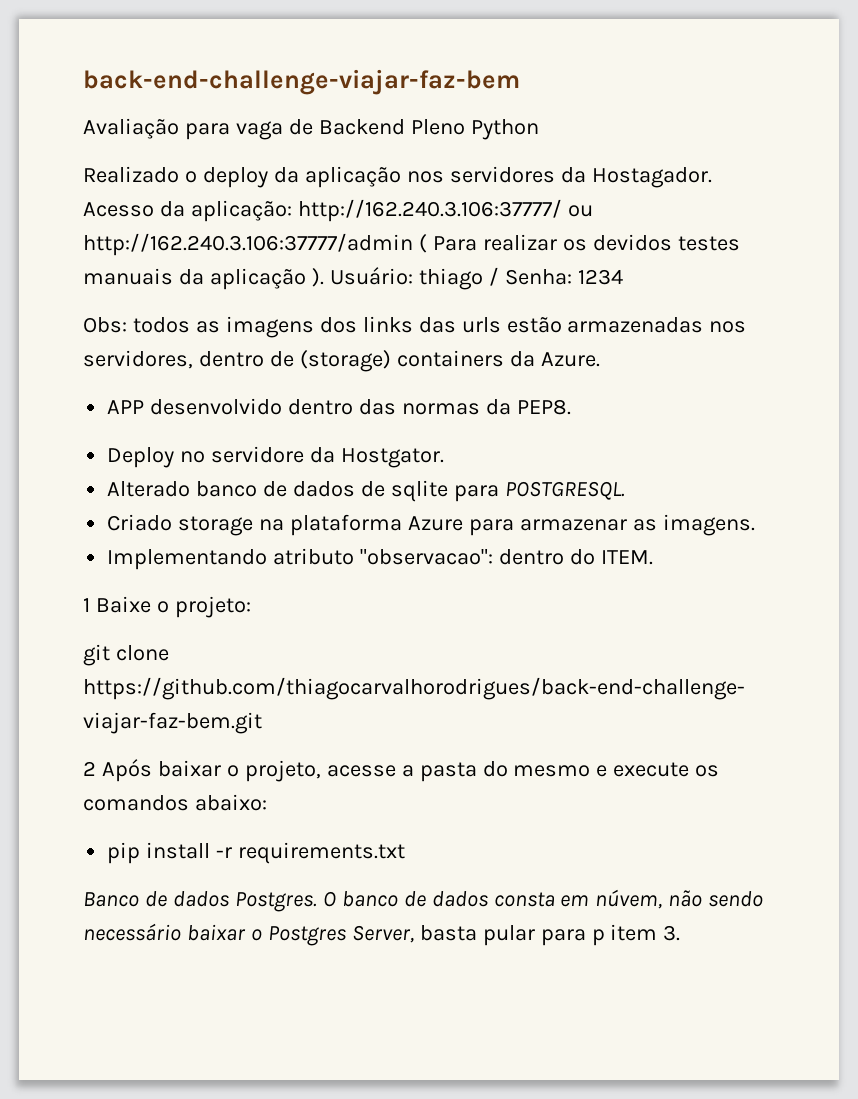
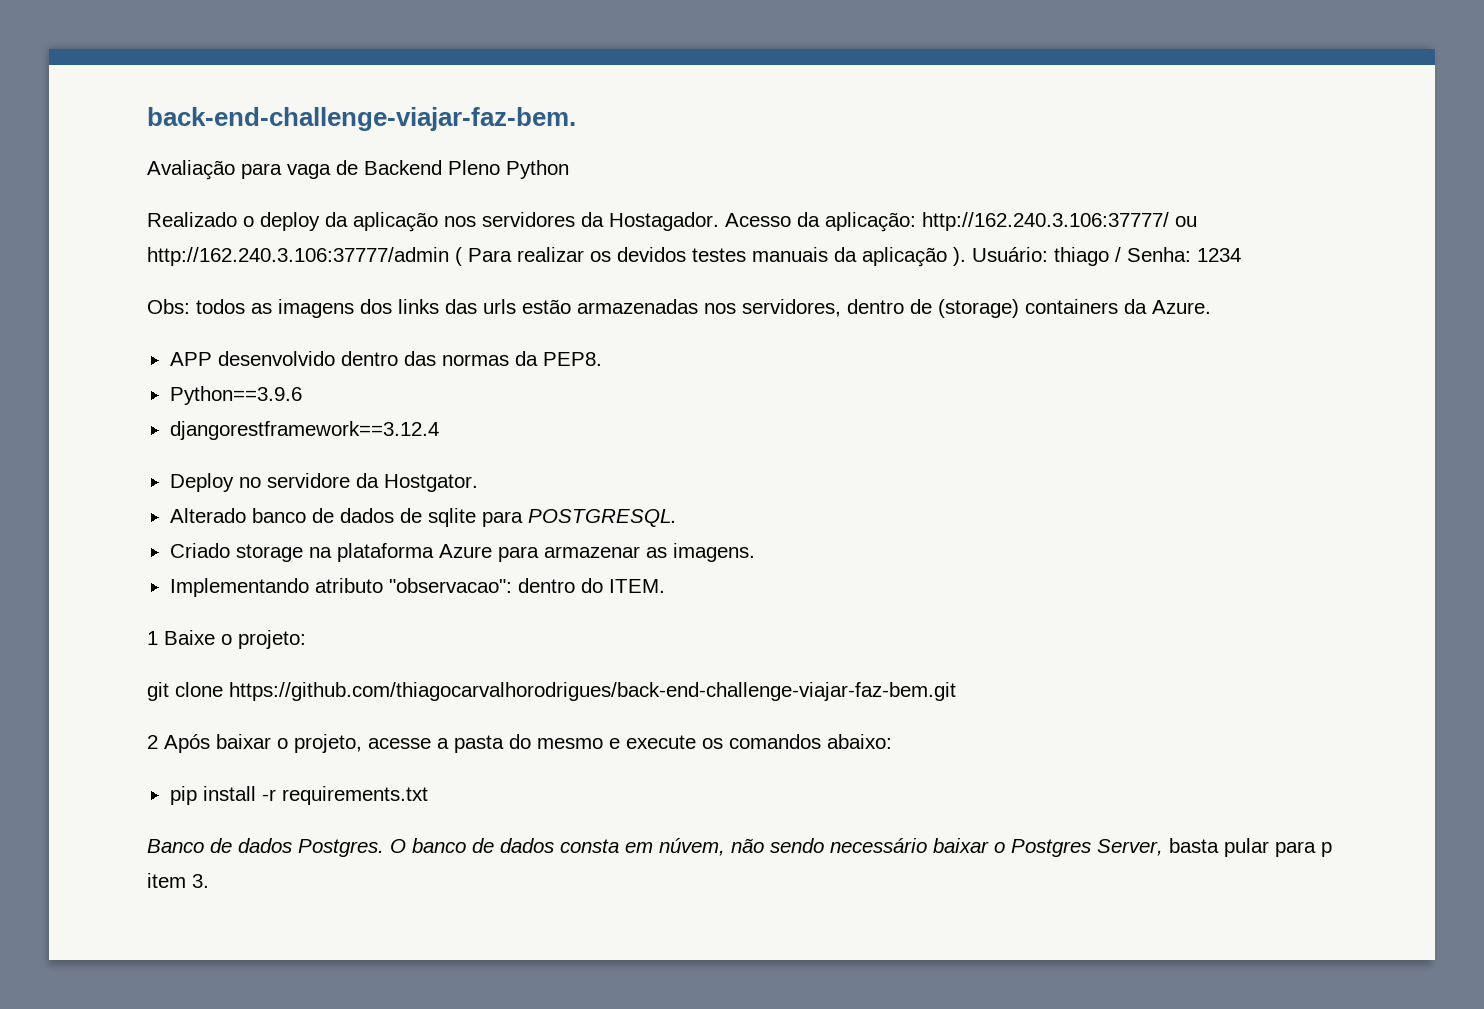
- back-end-challenge-viajar-faz-bem
+ back-end-challenge-viajar-faz-bem.
+ Python==3.9.6
+ djangorestframework==3.12.4

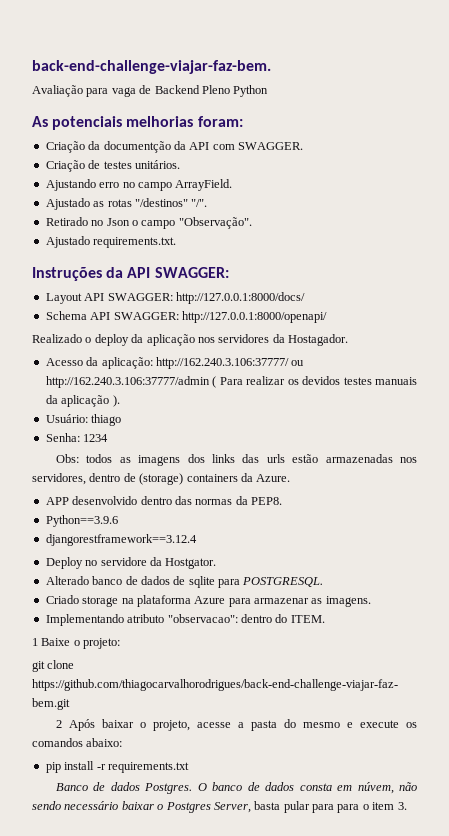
+ As potenciais melhorias foram:
+ Criação da documentção da API com SWAGGER.
+ Criação de testes unitários.
+ Ajustando erro no campo ArrayField.
+ Ajustado as rotas "/destinos" "/".
+ Retirado no Json o campo "Observação".
+ Ajustado requirements.txt.
+ Instruções da API SWAGGER:
+ Layout API SWAGGER: http://127.0.0.1:8000/docs/
+ Schema API SWAGGER: http://127.0.0.1:8000/openapi/
- Realizado o deploy da aplicação nos servidores da Hostagador. Acesso da aplicação: http://162.240.3.106:37777/ ou http://162.240.3.106:37777/admin ( Para realizar os devidos testes manuais da aplicação ). Usuário: thiago / Senha: 1234
+ Realizado o deploy da aplicação nos servidores da Hostagador.
+ Acesso da aplicação: http://162.240.3.106:37777/ ou http://162.240.3.106:37777/admin ( Para realizar os devidos testes manuais da aplicação ).
+ Usuário: thiago
+ Senha: 1234
- O banco de dados consta em núvem, não sendo necessário baixar o Postgres Server, basta pular para p item 3.
+ O banco de dados consta em núvem, não sendo necessário baixar o Postgres Server, basta pular para para o item 3.

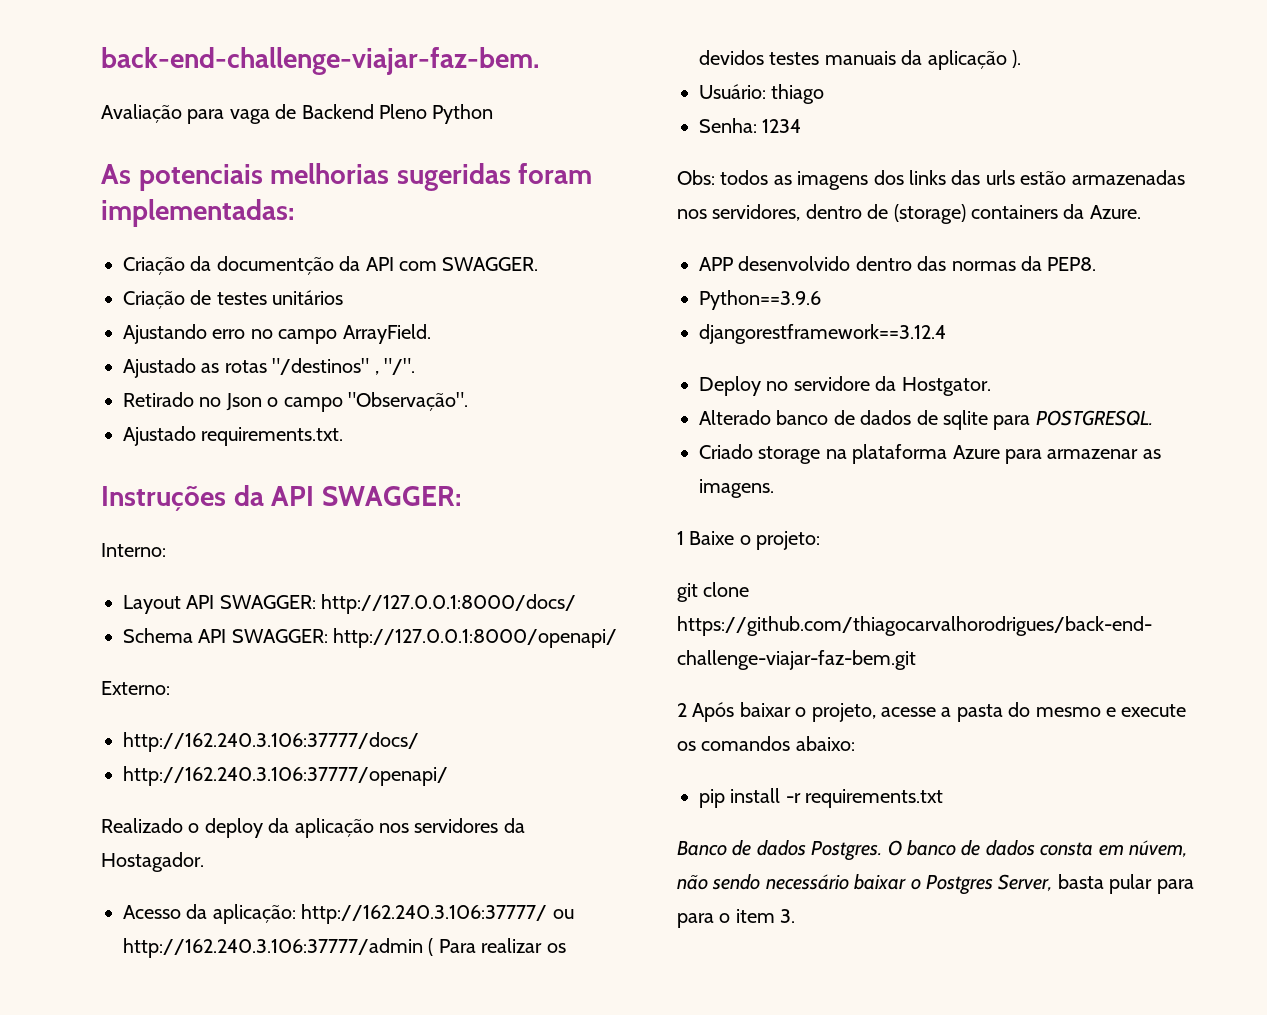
- As potenciais melhorias foram:
+ As potenciais melhorias sugeridas foram implementadas:
- Criação de testes unitários.
+ Criação de testes unitários
- Ajustado as rotas "/destinos" "/".
+ Ajustado as rotas "/destinos" , "/".
+ Interno:
+ Externo:
+ http://162.240.3.106:37777/docs/
+ http://162.240.3.106:37777/openapi/
- Implementando atributo "observacao": dentro do ITEM.

